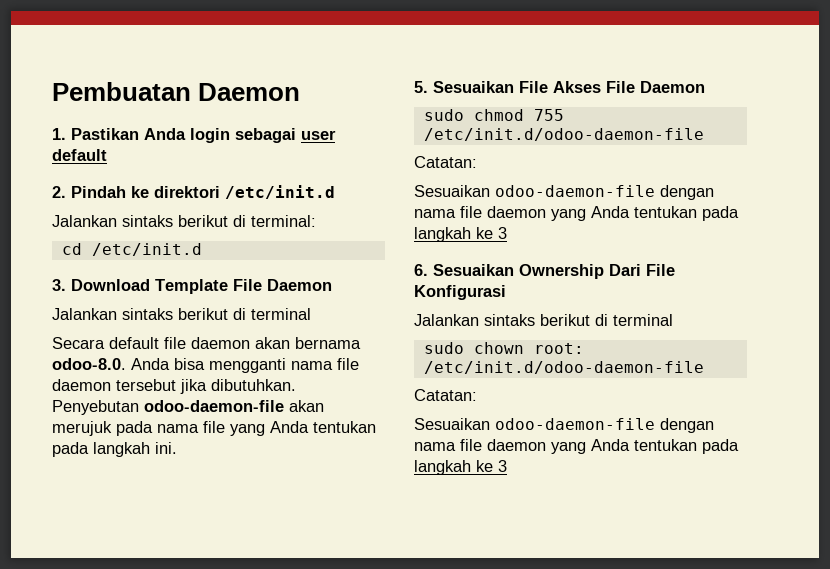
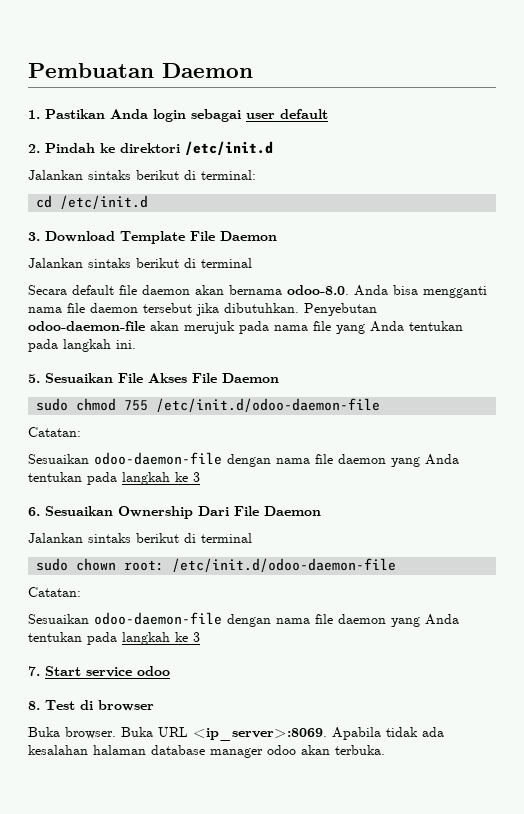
- 6. Sesuaikan Ownership Dari File Konfigurasi
+ 6. Sesuaikan Ownership Dari File Daemon
+ 7. Start service odoo
+ 8. Test di browser
+ Buka browser. Buka URL <ip_server>:8069. Apabila tidak ada kesalahan halaman database manager odoo akan terbuka.

